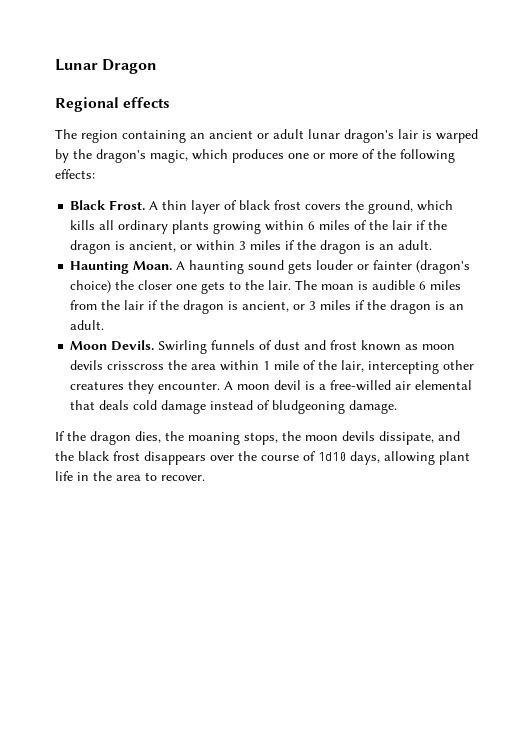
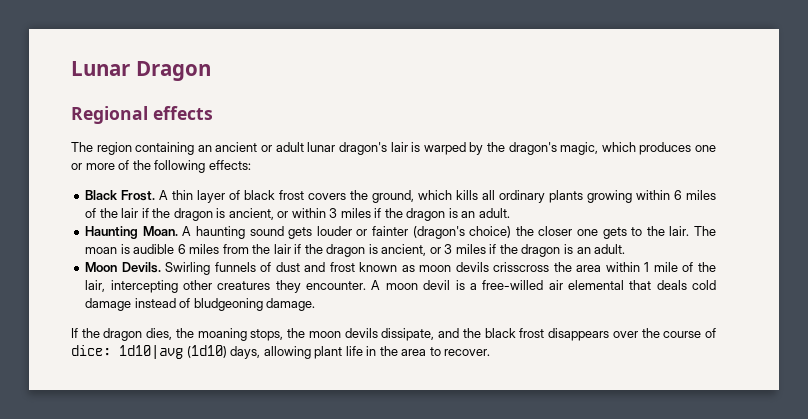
- If the dragon dies, the moaning stops, the moon devils dissipate, and the black frost disappears over the course of 1d10 days, allowing plant life in the area to recover.
+ If the dragon dies, the moaning stops, the moon devils dissipate, and the black frost disappears over the course of dice: 1d10|avg (1d10) days, allowing plant life in the area to recover.

